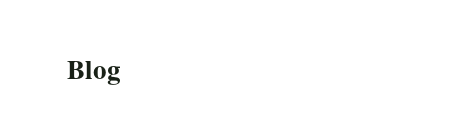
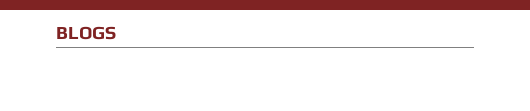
- Blog
+ BLOGS

